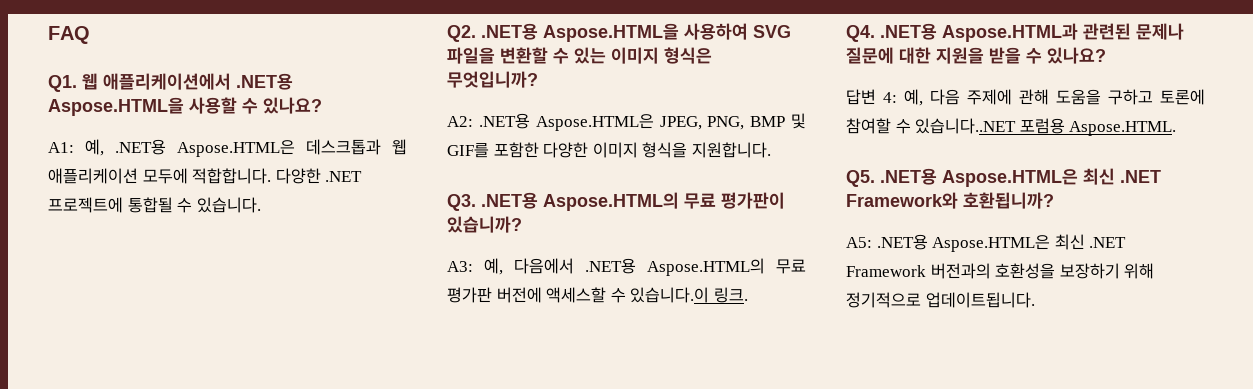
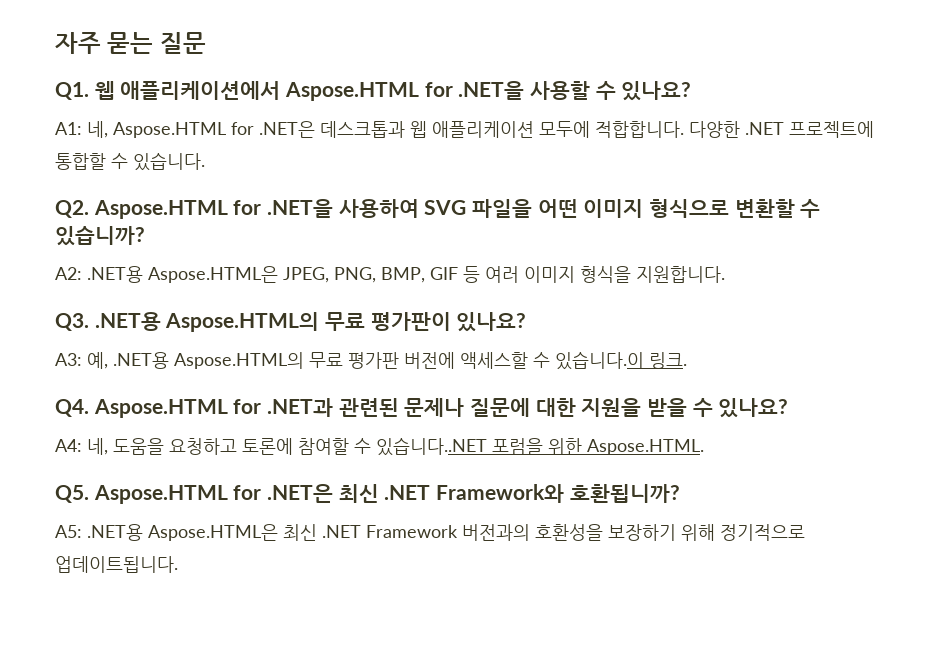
- FAQ
+ 자주 묻는 질문
- Q1. 웹 애플리케이션에서 .NET용 Aspose.HTML을 사용할 수 있나요?
+ Q1. 웹 애플리케이션에서 Aspose.HTML for .NET을 사용할 수 있나요?
- A1: 예, .NET용 Aspose.HTML은 데스크톱과 웹 애플리케이션 모두에 적합합니다.
+ A1: 네, Aspose.HTML for .NET은 데스크톱과 웹 애플리케이션 모두에 적합합니다.
- 다양한 .NET 프로젝트에 통합될 수 있습니다.
+ 다양한 .NET 프로젝트에 통합할 수 있습니다.
- Q2. .NET용 Aspose.HTML을 사용하여 SVG 파일을 변환할 수 있는 이미지 형식은 무엇입니까?
+ Q2. Aspose.HTML for .NET을 사용하여 SVG 파일을 어떤 이미지 형식으로 변환할 수 있습니까?
- A2: .NET용 Aspose.HTML은 JPEG, PNG, BMP 및 GIF를 포함한 다양한 이미지 형식을 지원합니다.
+ A2: .NET용 Aspose.HTML은 JPEG, PNG, BMP, GIF 등 여러 이미지 형식을 지원합니다.
- Q3. .NET용 Aspose.HTML의 무료 평가판이 있습니까?
+ Q3. .NET용 Aspose.HTML의 무료 평가판이 있나요?
- A3: 예, 다음에서 .NET용 Aspose.HTML의 무료 평가판 버전에 액세스할 수 있습니다.이 링크.
+ A3: 예, .NET용 Aspose.HTML의 무료 평가판 버전에 액세스할 수 있습니다.이 링크.
- Q4. .NET용 Aspose.HTML과 관련된 문제나 질문에 대한 지원을 받을 수 있나요?
+ Q4. Aspose.HTML for .NET과 관련된 문제나 질문에 대한 지원을 받을 수 있나요?
- 답변 4: 예, 다음 주제에 관해 도움을 구하고 토론에 참여할 수 있습니다..NET 포럼용 Aspose.HTML.
+ A4: 네, 도움을 요청하고 토론에 참여할 수 있습니다..NET 포럼을 위한 Aspose.HTML.
- Q5. .NET용 Aspose.HTML은 최신 .NET Framework와 호환됩니까?
+ Q5. Aspose.HTML for .NET은 최신 .NET Framework와 호환됩니까?

